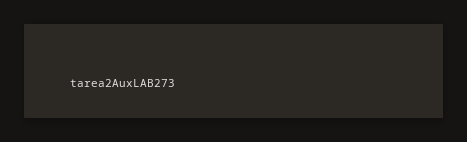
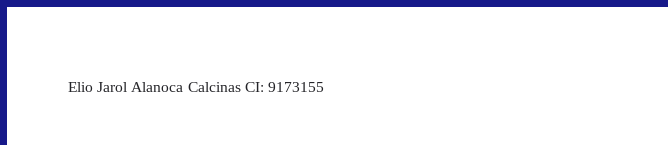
- tarea2AuxLAB273
+ Elio Jarol Alanoca Calcinas CI: 9173155

